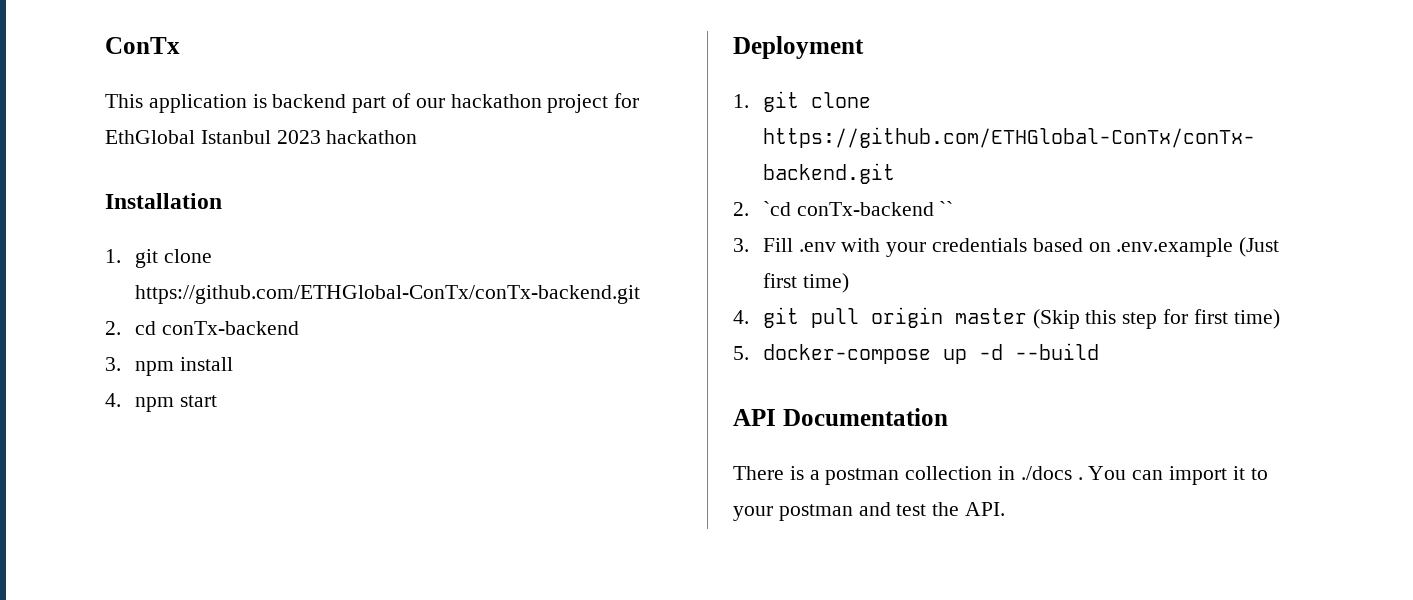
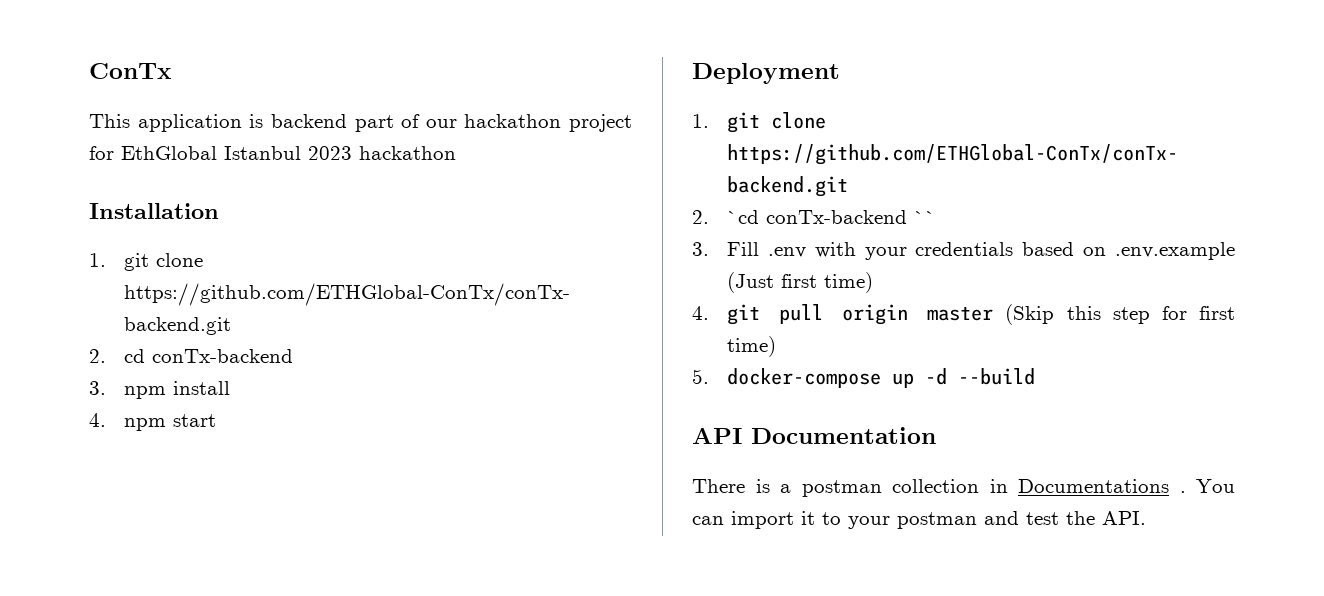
- There is a postman collection in ./docs .
+ There is a postman collection in Documentations .

